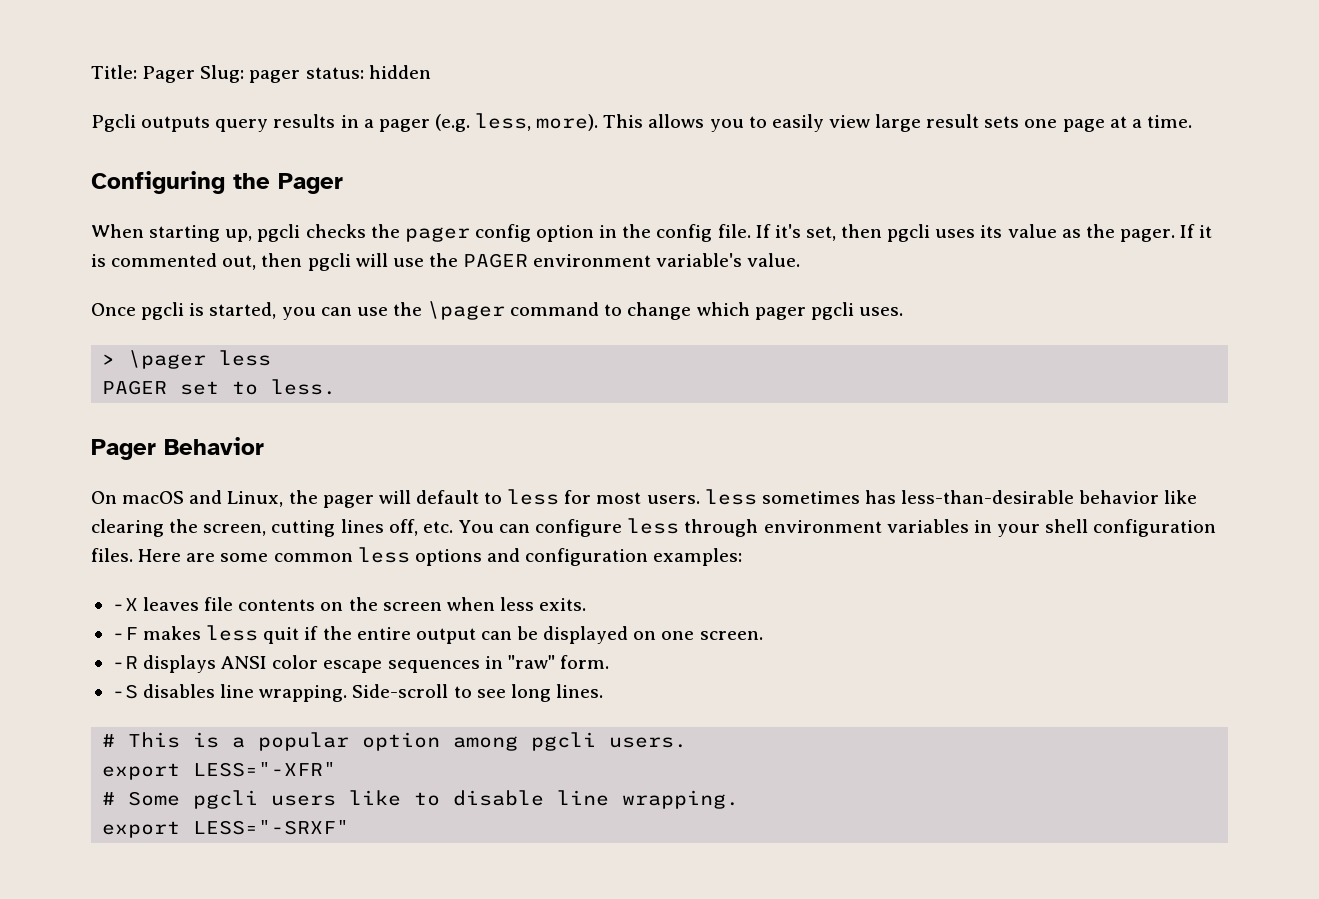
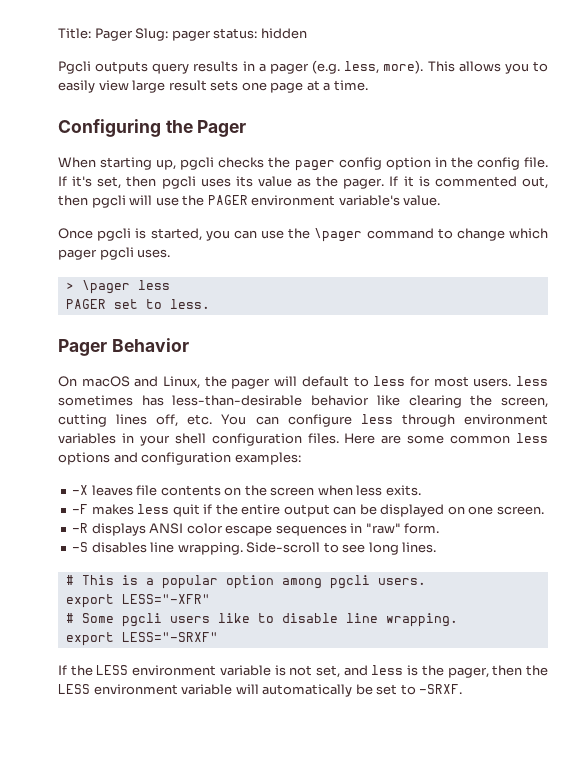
+ If the LESS environment variable is not set, and less is the pager, then the LESS environment variable will automatically be set to -SRXF.

